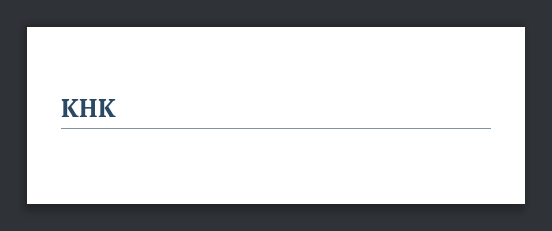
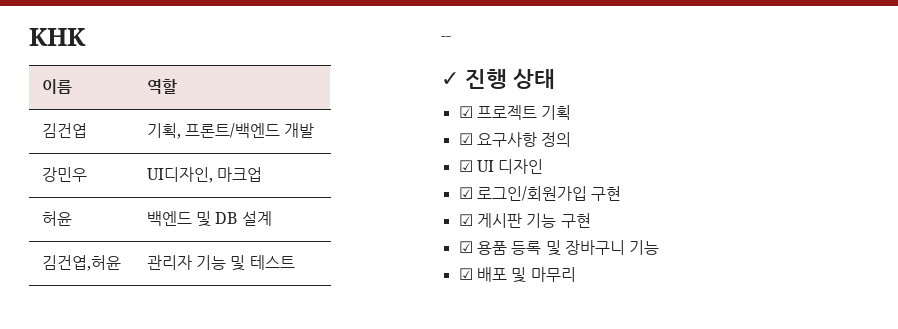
+ 이름 | 역할
+ 김건엽 | 기획, 프론트/백엔드 개발
+ 강민우 | UI디자인, 마크업
+ 허윤 | 백엔드 및 DB 설계
+ 김건엽,허윤 | 관리자 기능 및 테스트
+ --
+ ✓ 진행 상태
+ ☑ 프로젝트 기획
+ ☑ 요구사항 정의
+ ☑ UI 디자인
+ ☑ 로그인/회원가입 구현
+ ☑ 게시판 기능 구현
+ ☑ 용품 등록 및 장바구니 기능
+ ☑ 배포 및 마무리

